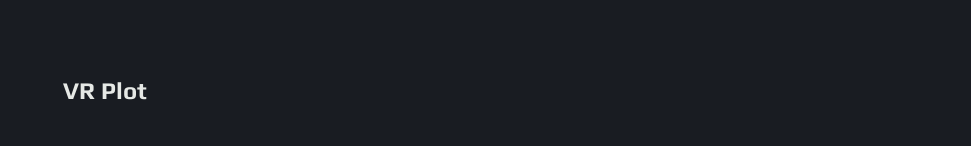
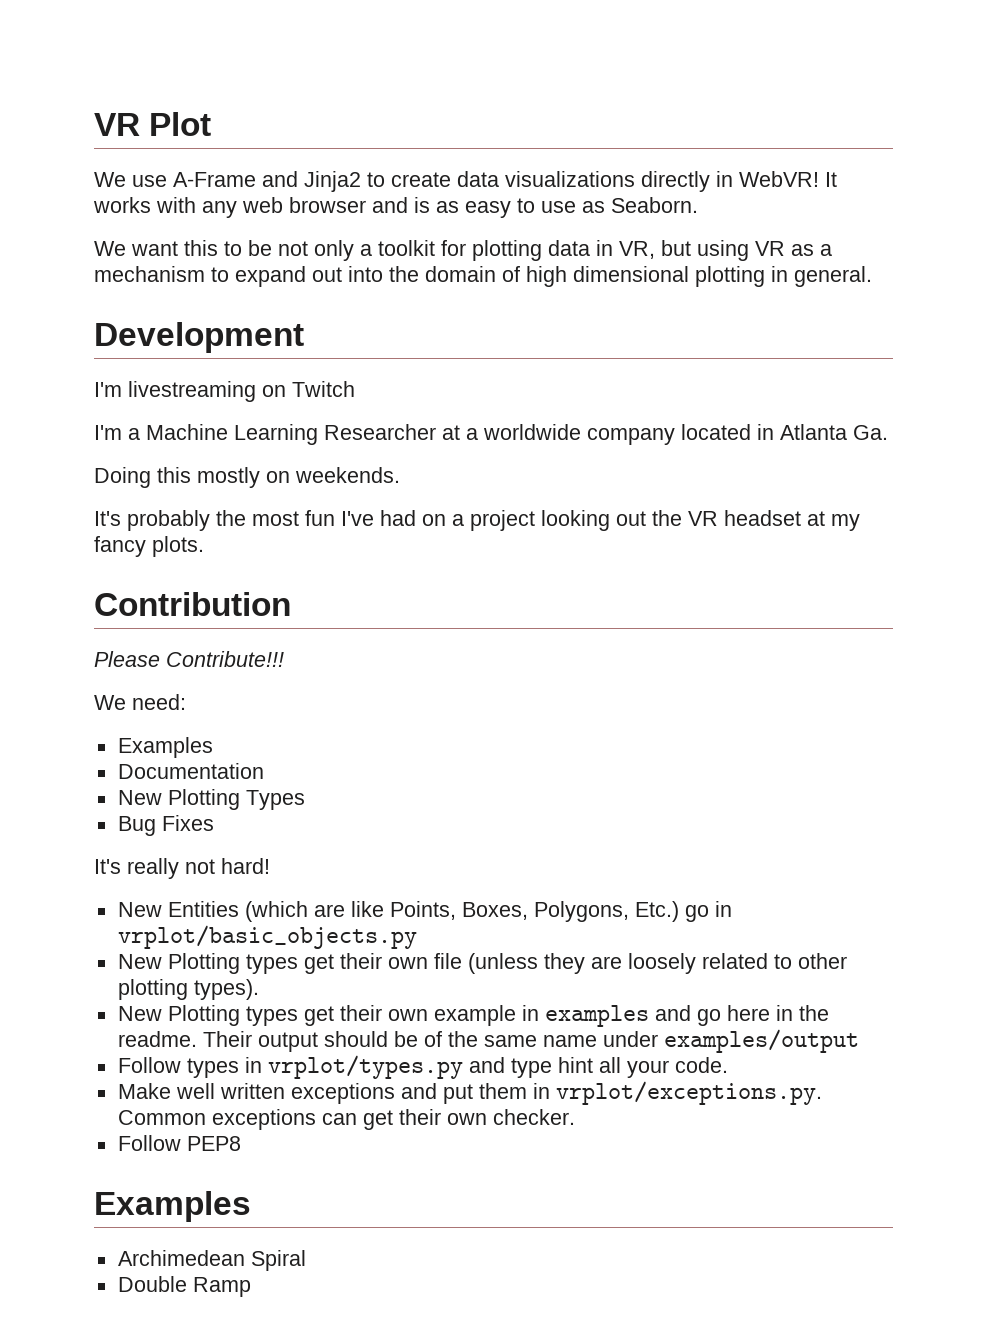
+ We use A-Frame and Jinja2 to create data visualizations directly in WebVR! It works with any web browser and is as easy to use as Seaborn.
+ We want this to be not only a toolkit for plotting data in VR, but using VR as a mechanism to expand out into the domain of high dimensional plotting in general.
+ Development
+ I'm livestreaming on Twitch
+ I'm a Machine Learning Researcher at a worldwide company located in Atlanta Ga.
+ Doing this mostly on weekends.
+ It's probably the most fun I've had on a project looking out the VR headset at my fancy plots.
+ Contribution
+ Please Contribute!!!
+ We need:
+ Examples
+ Documentation
+ New Plotting Types
+ Bug Fixes
+ It's really not hard!
+ New Entities (which are like Points, Boxes, Polygons, Etc.) go in vrplot/basic_objects.py
+ New Plotting types get their own file (unless they are loosely related to other plotting types).
+ New Plotting types get their own example in examples and go here in the readme. Their output should be of the same name under examples/output
+ Follow types in vrplot/types.py and type hint all your code.
+ Make well written exceptions and put them in vrplot/exceptions.py. Common exceptions can get their own checker.
+ Follow PEP8
+ Examples
+ Archimedean Spiral
+ Double Ramp

